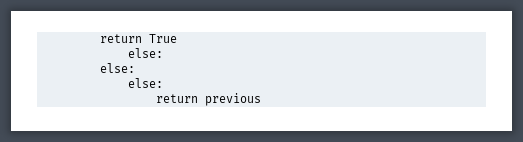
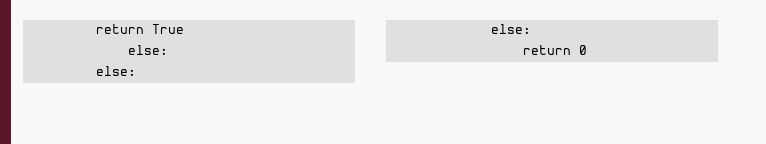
- return previous
+ return 0

